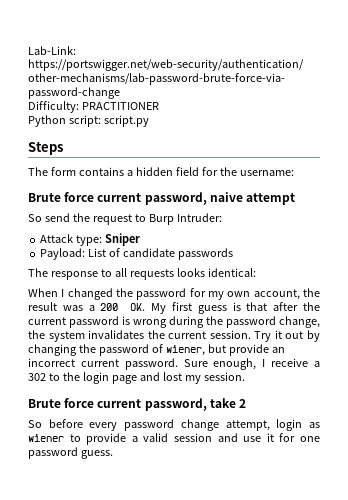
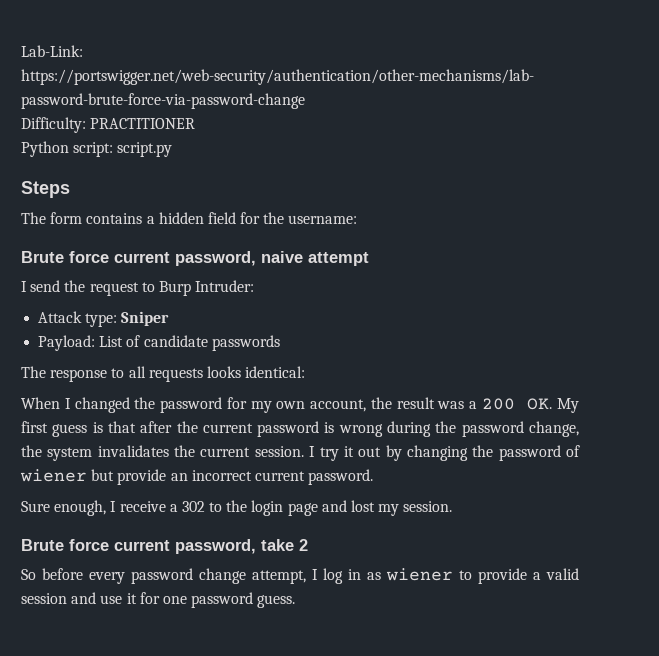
- So send the request to Burp Intruder:
+ I send the request to Burp Intruder:
- Try it out by changing the password of wiener, but provide an incorrect current password. Sure enough, I receive a 302 to the login page and lost my session.
+ I try it out by changing the password of wiener but provide an incorrect current password.
+ Sure enough, I receive a 302 to the login page and lost my session.
- So before every password change attempt, login as wiener to provide a valid session and use it for one password guess.
+ So before every password change attempt, I log in as wiener to provide a valid session and use it for one password guess.

